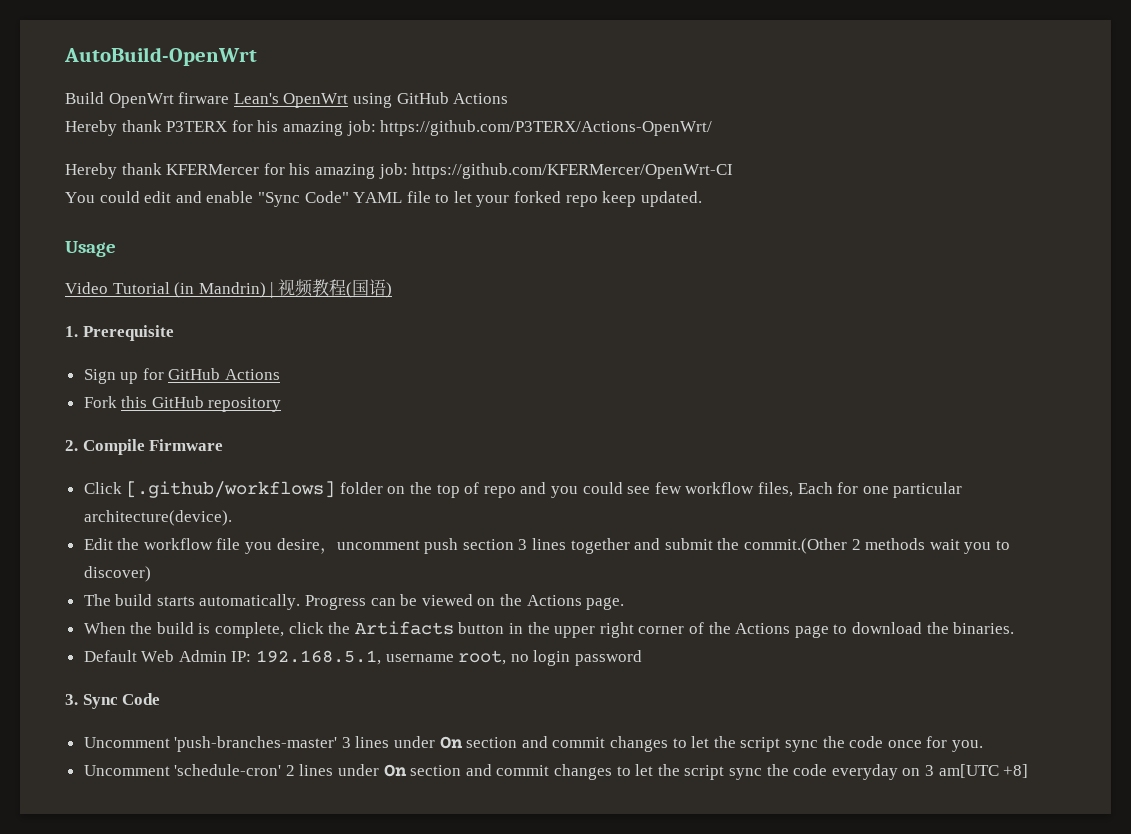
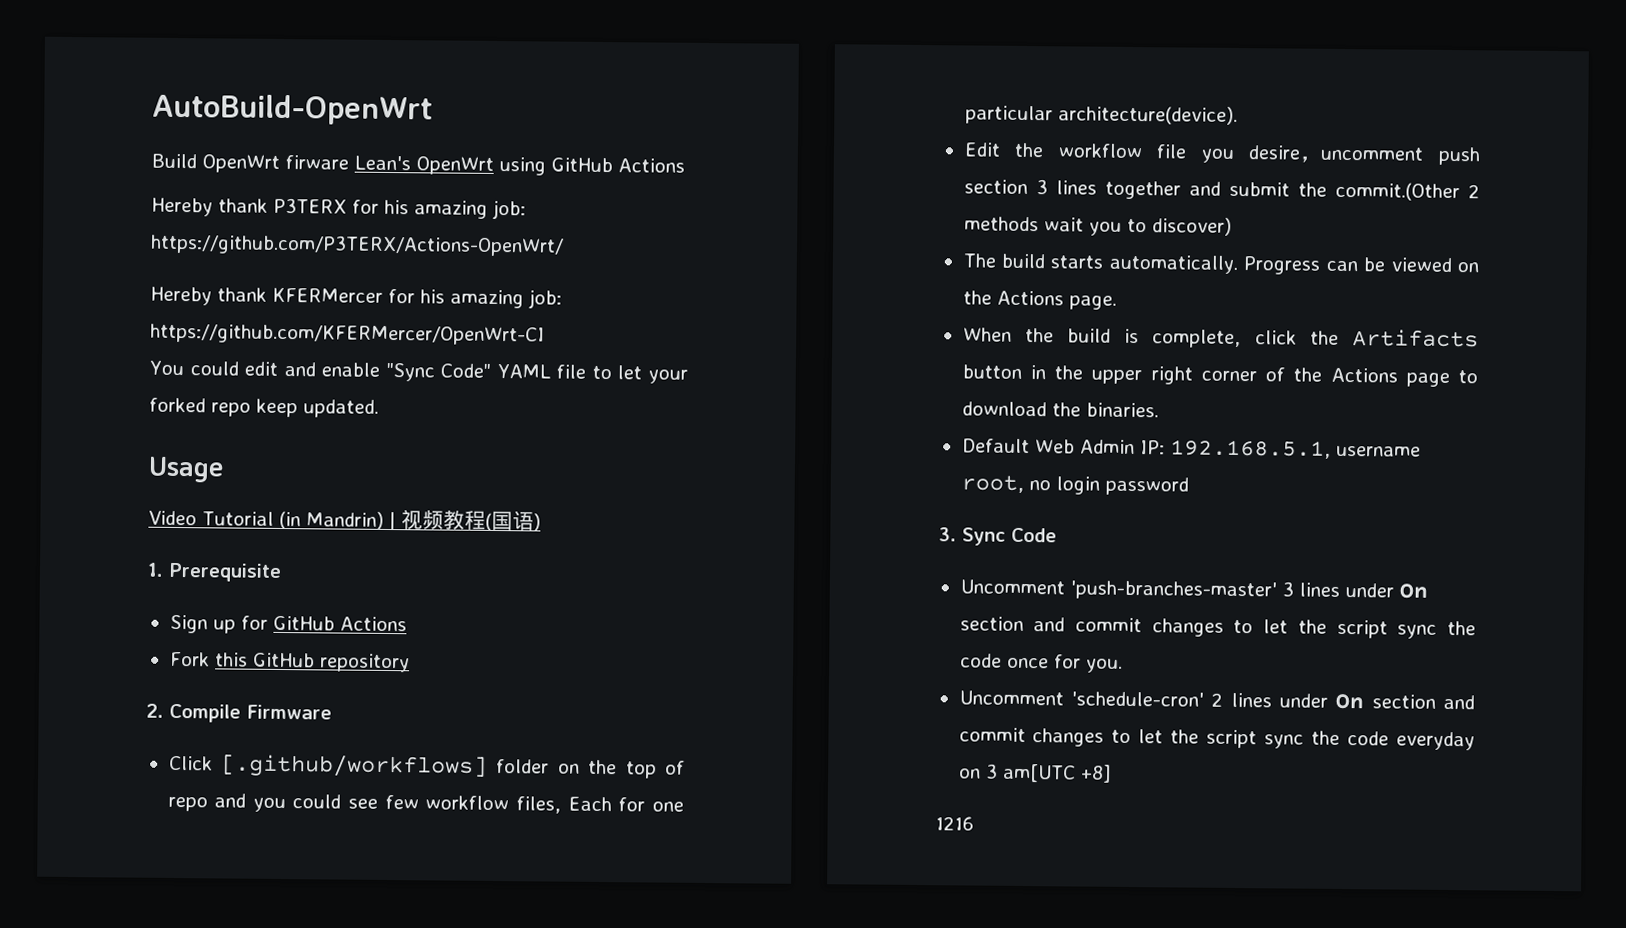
+ 1216

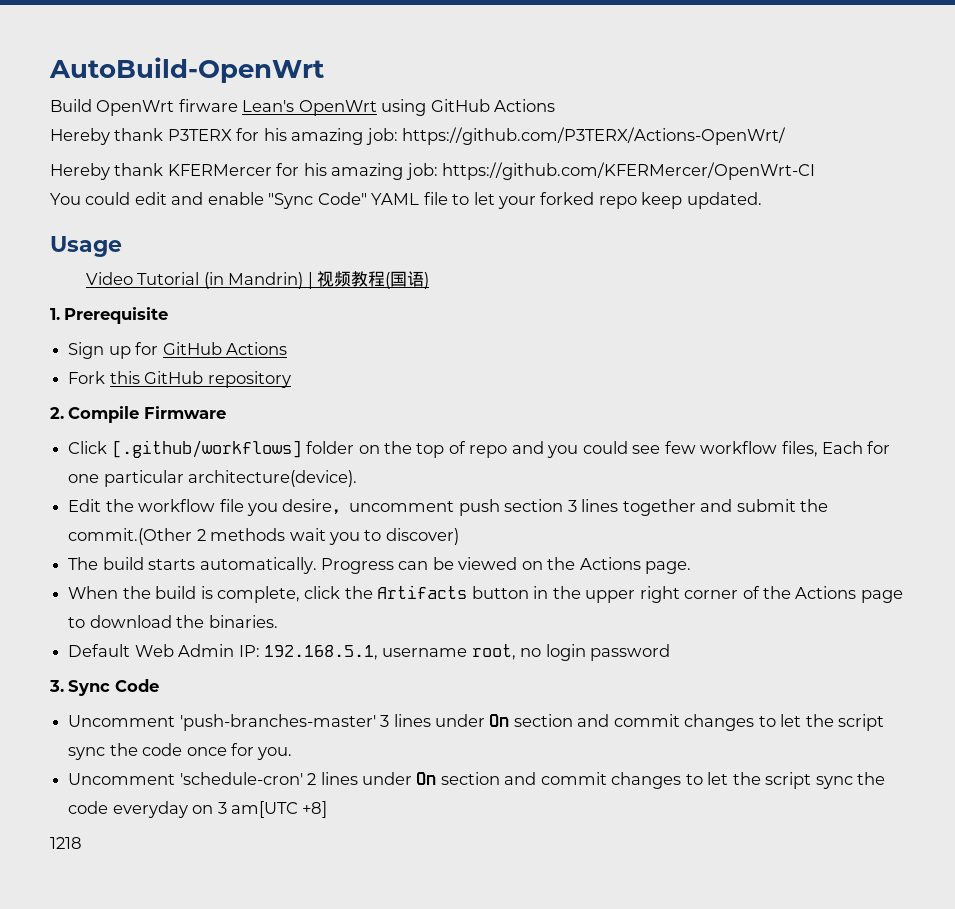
- 1216
+ 1218

